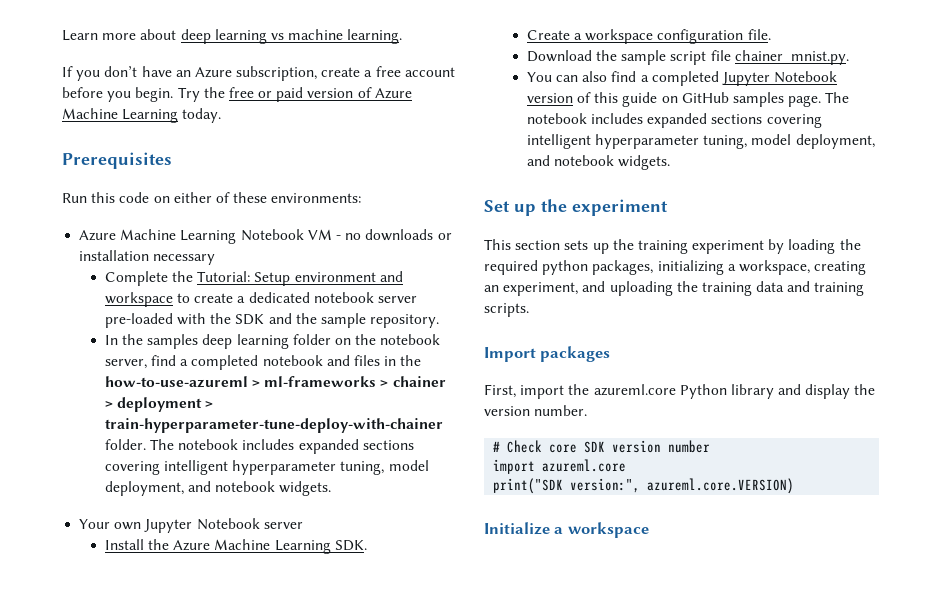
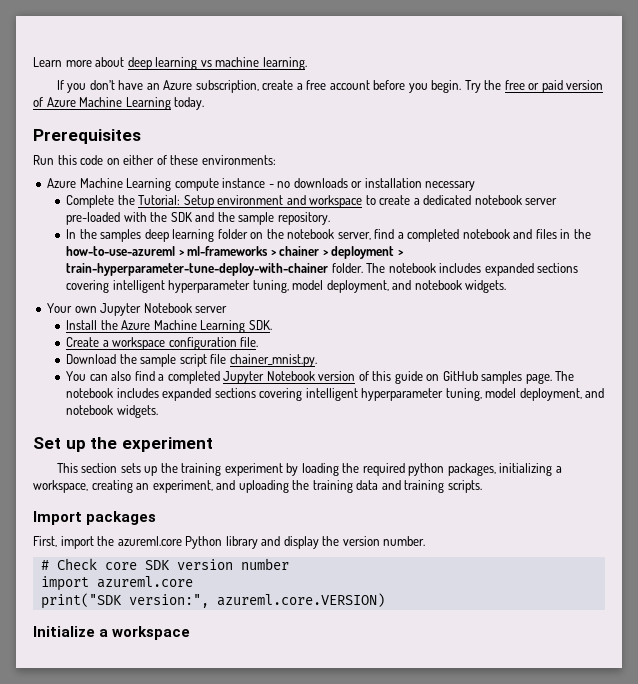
- Azure Machine Learning Notebook VM - no downloads or installation necessary
+ Azure Machine Learning compute instance - no downloads or installation necessary

